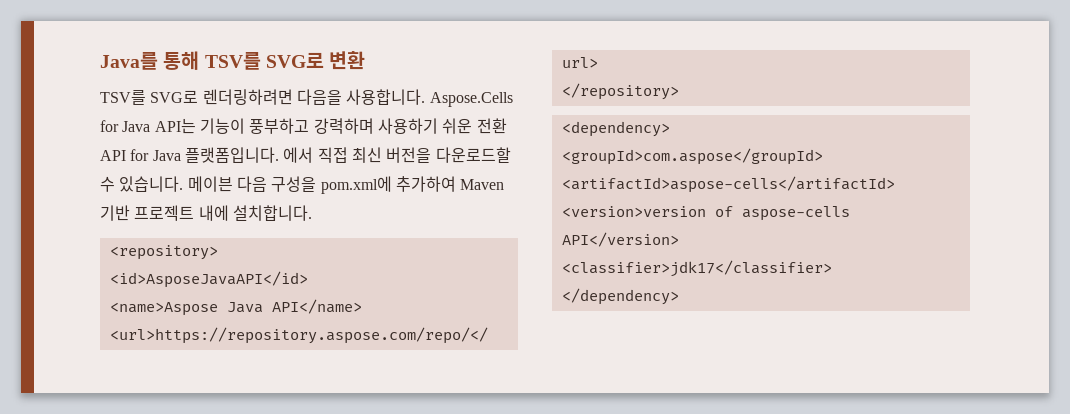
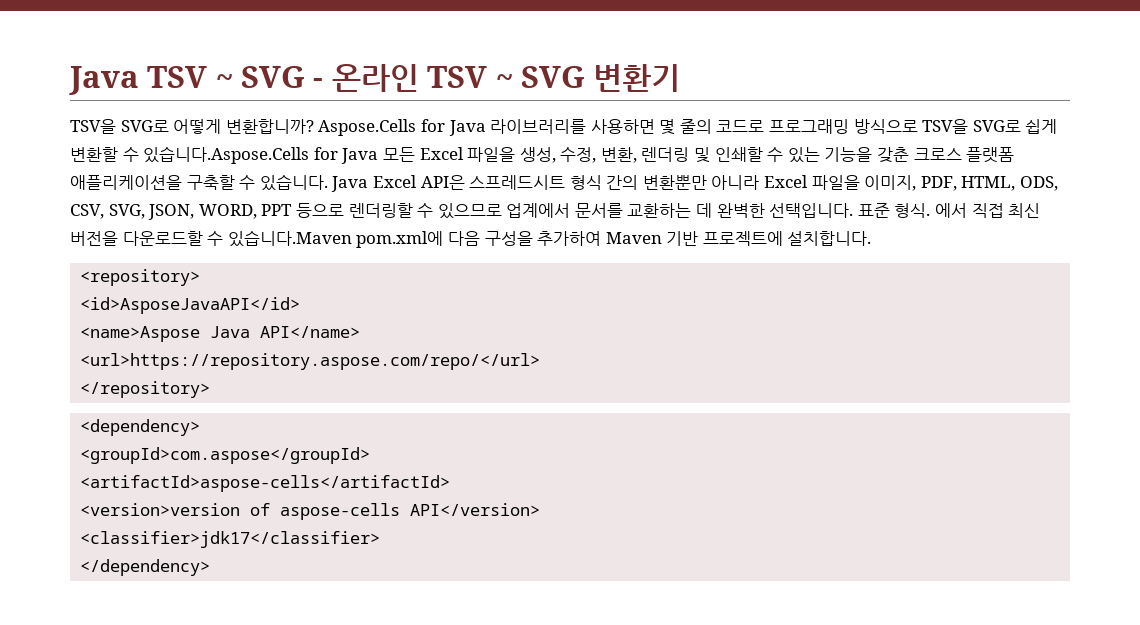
- Java를 통해 TSV를 SVG로 변환
- TSV를 SVG로 렌더링하려면 다음을 사용합니다. Aspose.Cells for Java API는 기능이 풍부하고 강력하며 사용하기 쉬운 전환 API for Java 플랫폼입니다.
+ Java TSV ~ SVG - 온라인 TSV ~ SVG 변환기
+ TSV을 SVG로 어떻게 변환합니까? Aspose.Cells for Java 라이브러리를 사용하면 몇 줄의 코드로 프로그래밍 방식으로 TSV을 SVG로 쉽게 변환할 수 있습니다.Aspose.Cells for Java 모든 Excel 파일을 생성, 수정, 변환, 렌더링 및 인쇄할 수 있는 기능을 갖춘 크로스 플랫폼 애플리케이션을 구축할 수 있습니다. Java Excel API은 스프레드시트 형식 간의 변환뿐만 아니라 Excel 파일을 이미지, PDF, HTML, ODS, CSV, SVG, JSON, WORD, PPT 등으로 렌더링할 수 있으므로 업계에서 문서를 교환하는 데 완벽한 선택입니다. 표준 형식.
- 에서 직접 최신 버전을 다운로드할 수 있습니다. 메이븐 다음 구성을 pom.xml에 추가하여 Maven 기반 프로젝트 내에 설치합니다.
+ 에서 직접 최신 버전을 다운로드할 수 있습니다.Maven pom.xml에 다음 구성을 추가하여 Maven 기반 프로젝트에 설치합니다.

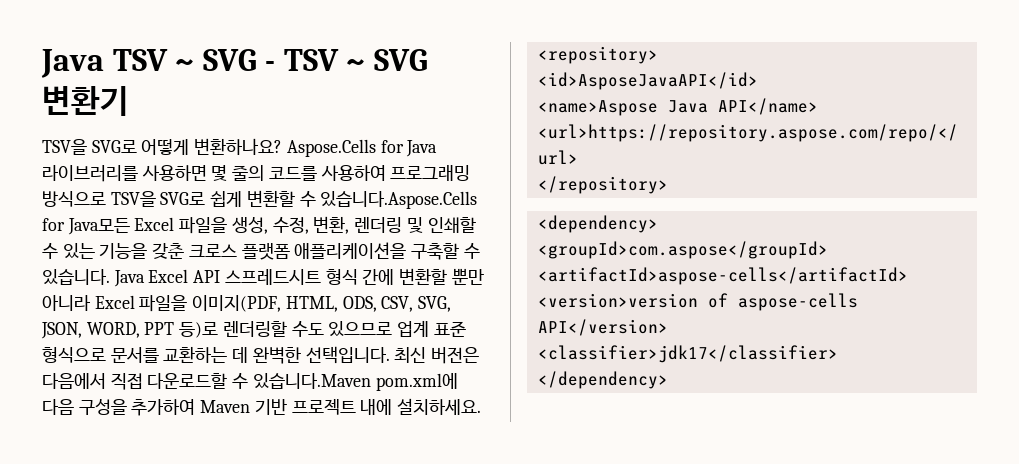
- Java TSV ~ SVG - 온라인 TSV ~ SVG 변환기
+ Java TSV ~ SVG - TSV ~ SVG 변환기
- TSV을 SVG로 어떻게 변환합니까?
+ TSV을 SVG로 어떻게 변환하나요?
- Aspose.Cells for Java 라이브러리를 사용하면 몇 줄의 코드로 프로그래밍 방식으로 TSV을 SVG로 쉽게 변환할 수 있습니다.Aspose.Cells for Java 모든 Excel 파일을 생성, 수정, 변환, 렌더링 및 인쇄할 수 있는 기능을 갖춘 크로스 플랫폼 애플리케이션을 구축할 수 있습니다.
+ Aspose.Cells for Java 라이브러리를 사용하면 몇 줄의 코드를 사용하여 프로그래밍 방식으로 TSV을 SVG로 쉽게 변환할 수 있습니다.Aspose.Cells for Java모든 Excel 파일을 생성, 수정, 변환, 렌더링 및 인쇄할 수 있는 기능을 갖춘 크로스 플랫폼 애플리케이션을 구축할 수 있습니다.
- Java Excel API은 스프레드시트 형식 간의 변환뿐만 아니라 Excel 파일을 이미지, PDF, HTML, ODS, CSV, SVG, JSON, WORD, PPT 등으로 렌더링할 수 있으므로 업계에서 문서를 교환하는 데 완벽한 선택입니다.
+ Java Excel API 스프레드시트 형식 간에 변환할 뿐만 아니라 Excel 파일을 이미지(PDF, HTML, ODS, CSV, SVG, JSON, WORD, PPT 등)로 렌더링할 수도 있으므로 업계 표준 형식으로 문서를 교환하는 데 완벽한 선택입니다.
- 표준 형식. 에서 직접 최신 버전을 다운로드할 수 있습니다.Maven pom.xml에 다음 구성을 추가하여 Maven 기반 프로젝트에 설치합니다.
+ 최신 버전은 다음에서 직접 다운로드할 수 있습니다.Maven pom.xml에 다음 구성을 추가하여 Maven 기반 프로젝트 내에 설치하세요.

